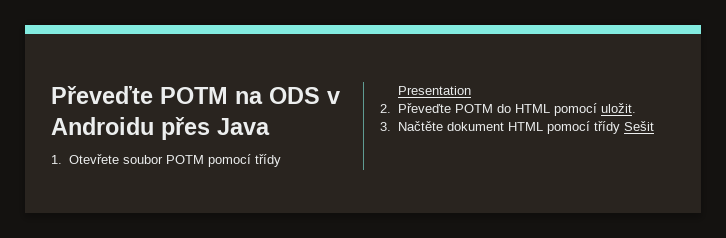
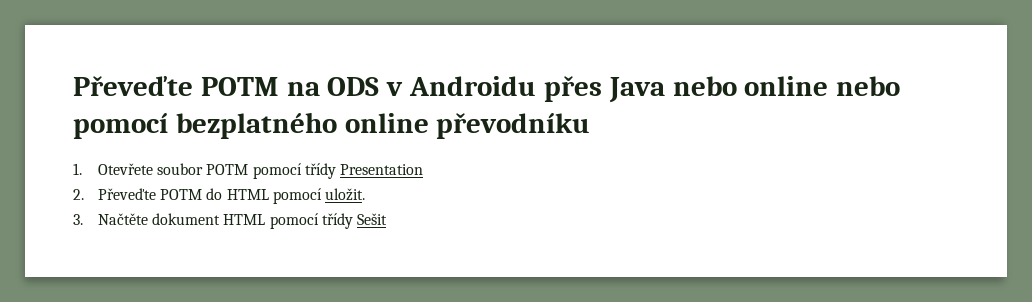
- Převeďte POTM na ODS v Androidu přes Java
+ Převeďte POTM na ODS v Androidu přes Java nebo online nebo pomocí bezplatného online převodníku

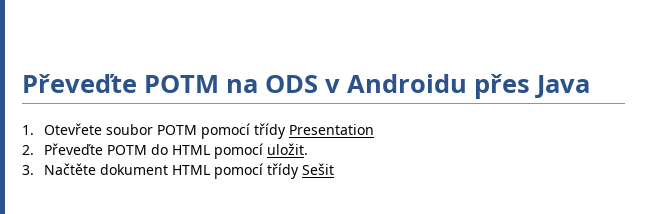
- Převeďte POTM na ODS v Androidu přes Java nebo online nebo pomocí bezplatného online převodníku
+ Převeďte POTM na ODS v Androidu přes Java

